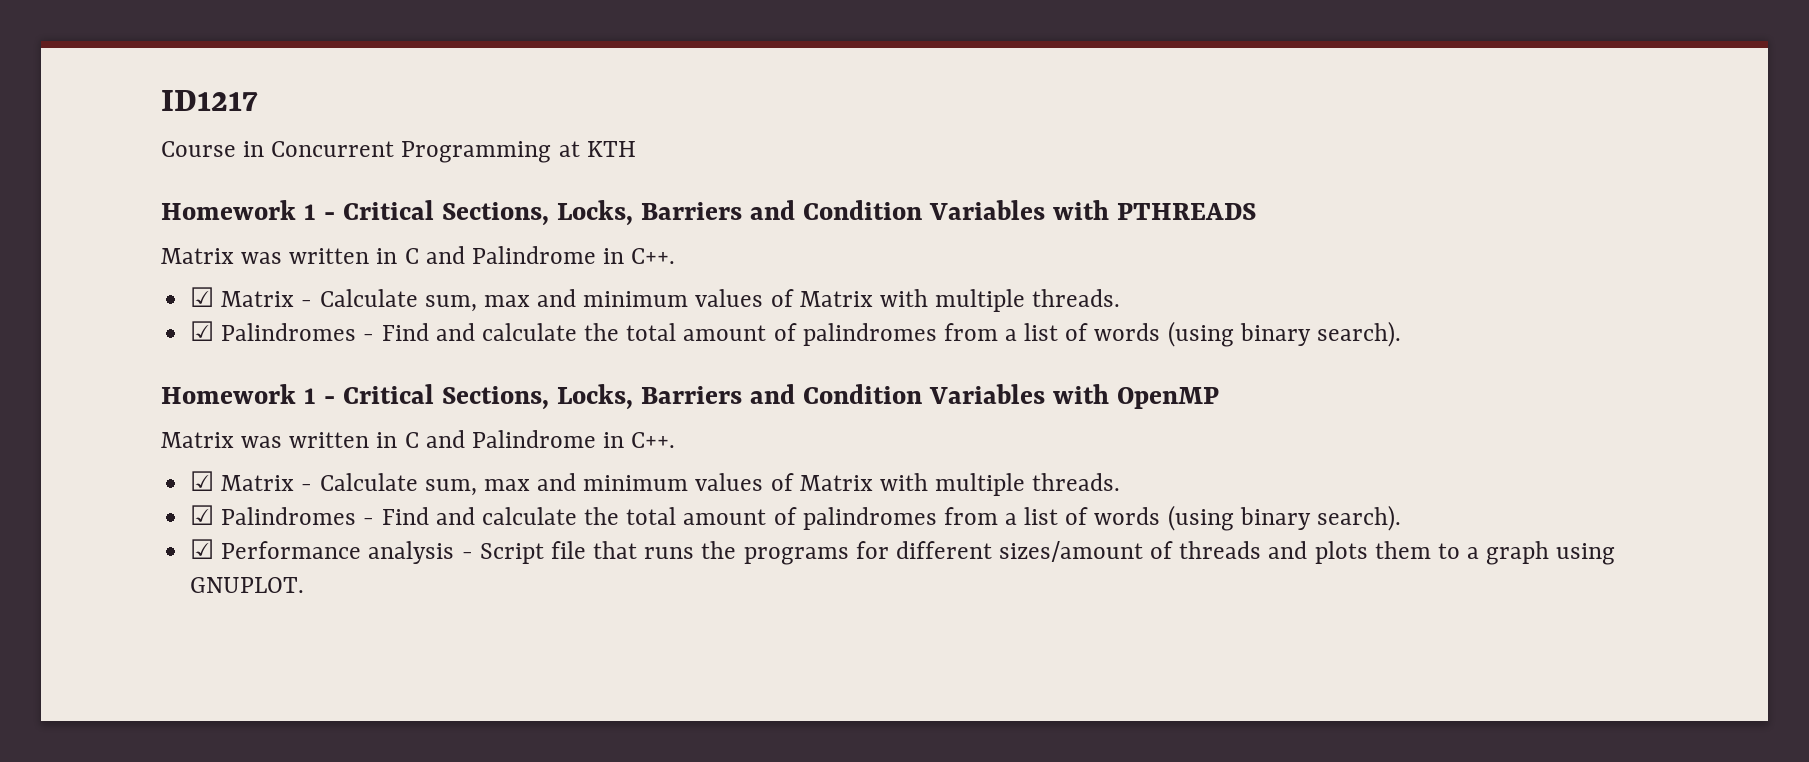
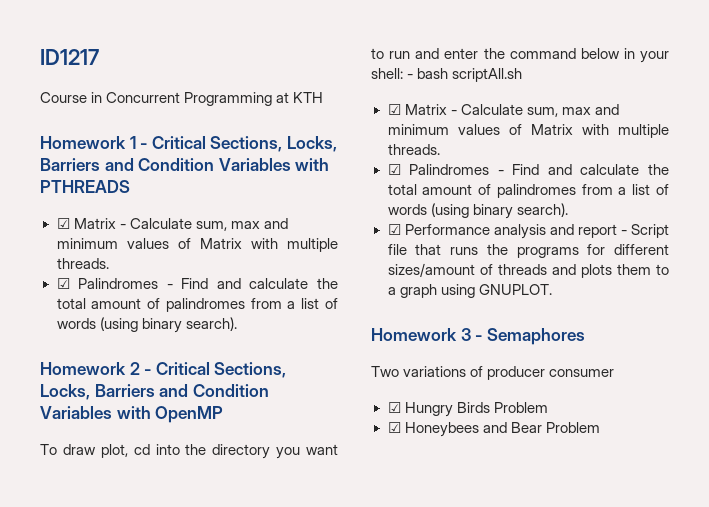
  Homework 1 - Critical Sections, Locks, Barriers and Condition Variables with PTHREADS
- Matrix was written in C and Palindrome in C++.
- Homework 1 - Critical Sections, Locks, Barriers and Condition Variables with OpenMP
- Matrix was written in C and Palindrome in C++.
+ Homework 2 - Critical Sections, Locks, Barriers and Condition Variables with OpenMP
+ To draw plot, cd into the directory you want to run and enter the command below in your shell: - bash scriptAll.sh
- ☑ Performance analysis - Script file that runs the programs for different sizes/amount of threads and plots them to a graph using GNUPLOT.
+ ☑ Performance analysis and report - Script file that runs the programs for different sizes/amount of threads and plots them to a graph using GNUPLOT.
+ Homework 3 - Semaphores
+ Two variations of producer consumer
+ ☑ Hungry Birds Problem
+ ☑ Honeybees and Bear Problem

